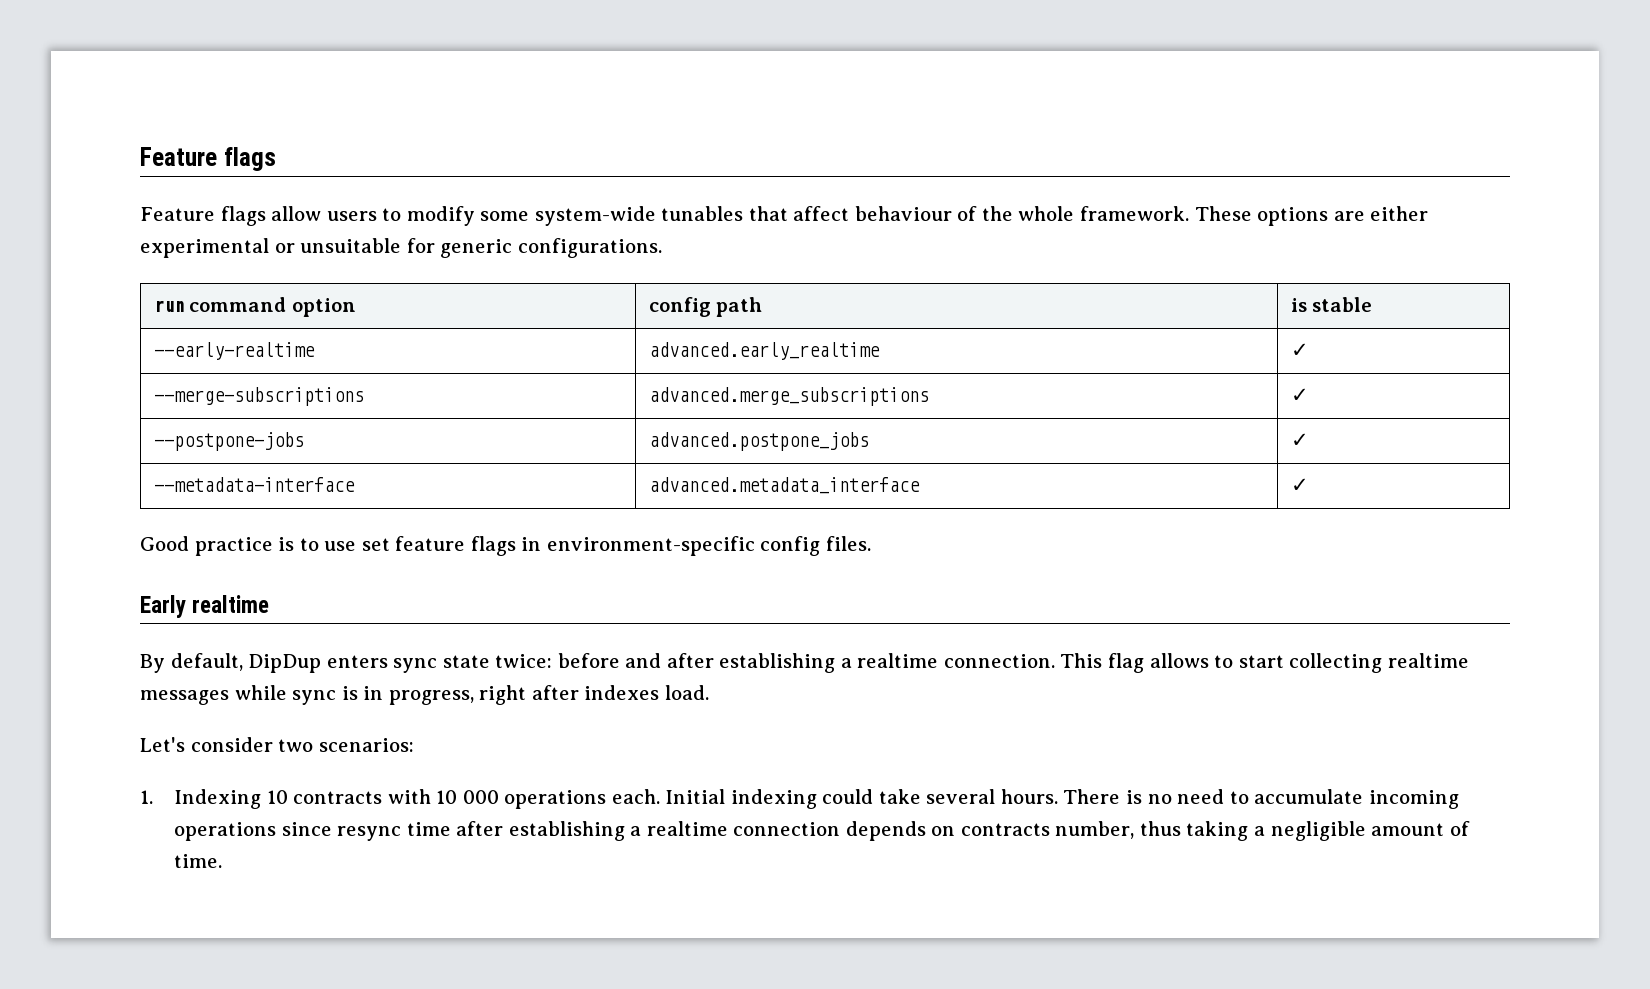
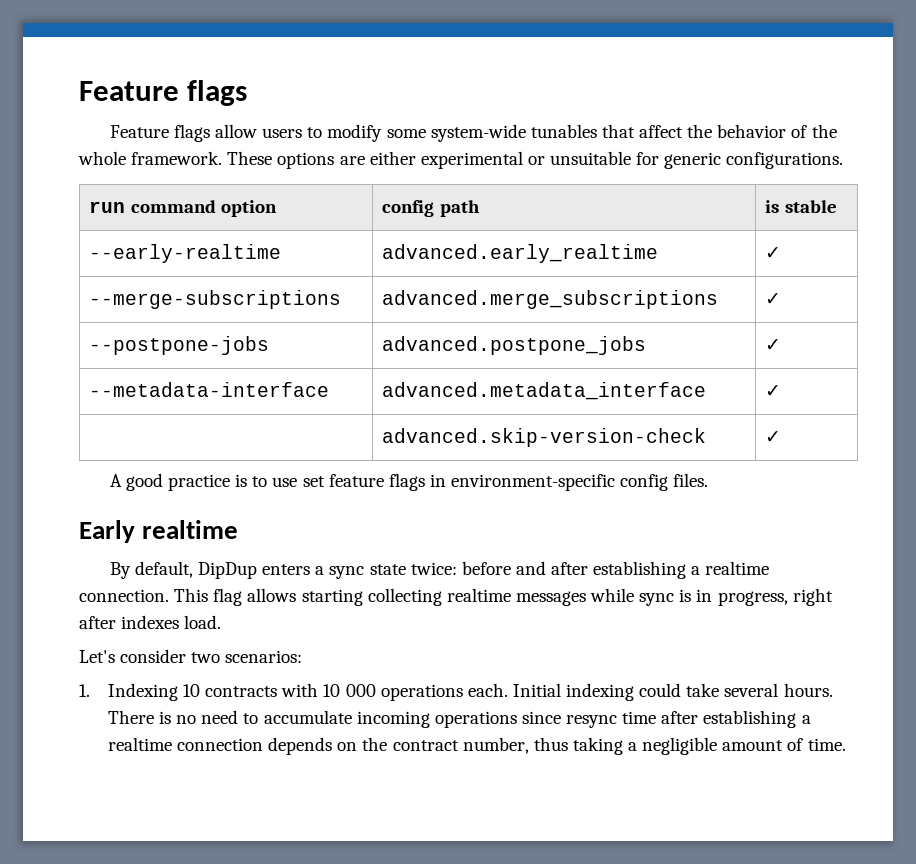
- Feature flags allow users to modify some system-wide tunables that affect behaviour of the whole framework.
+ Feature flags allow users to modify some system-wide tunables that affect the behavior of the whole framework.
- Good practice is to use set feature flags in environment-specific config files.
+ | advanced.skip-version-check | ✓
+ A good practice is to use set feature flags in environment-specific config files.
- By default, DipDup enters sync state twice: before and after establishing a realtime connection.
+ By default, DipDup enters a sync state twice: before and after establishing a realtime connection.
- This flag allows to start collecting realtime messages while sync is in progress, right after indexes load.
+ This flag allows starting collecting realtime messages while sync is in progress, right after indexes load.
- There is no need to accumulate incoming operations since resync time after establishing a realtime connection depends on contracts number, thus taking a negligible amount of time.
+ There is no need to accumulate incoming operations since resync time after establishing a realtime connection depends on the contract number, thus taking a negligible amount of time.

